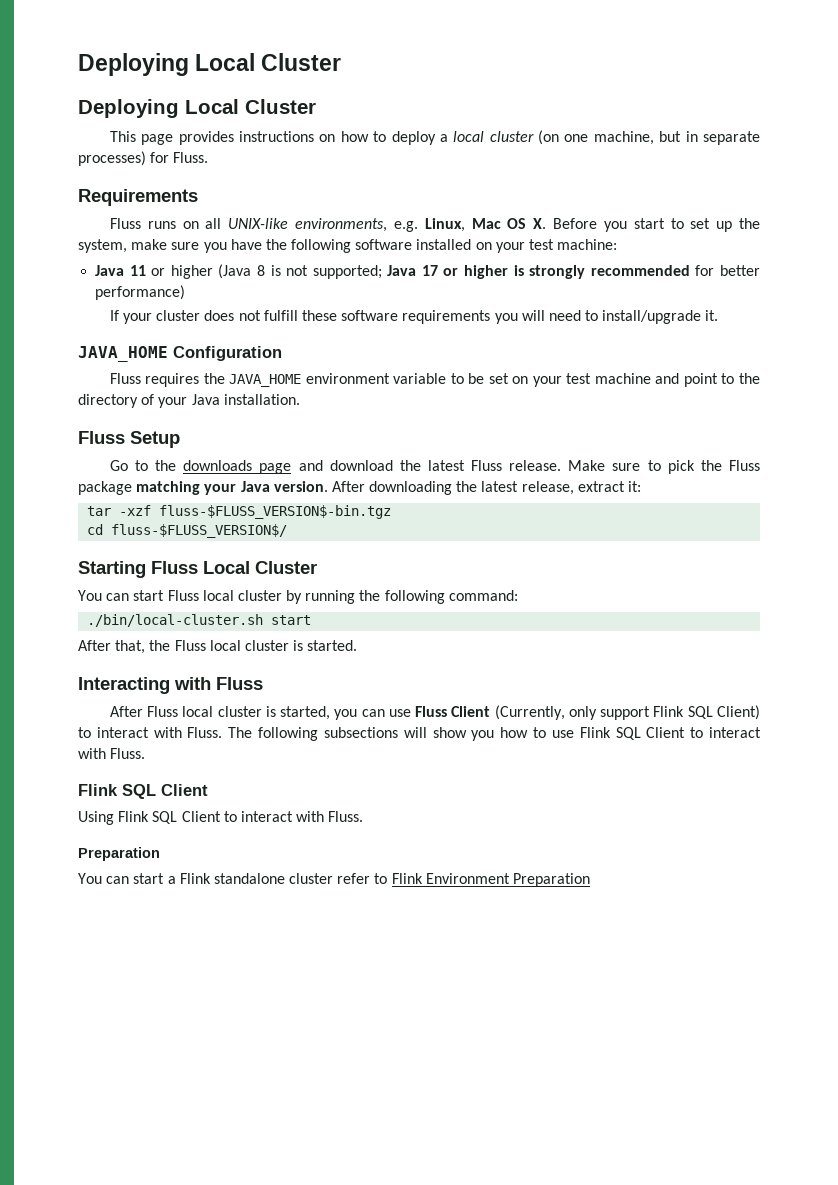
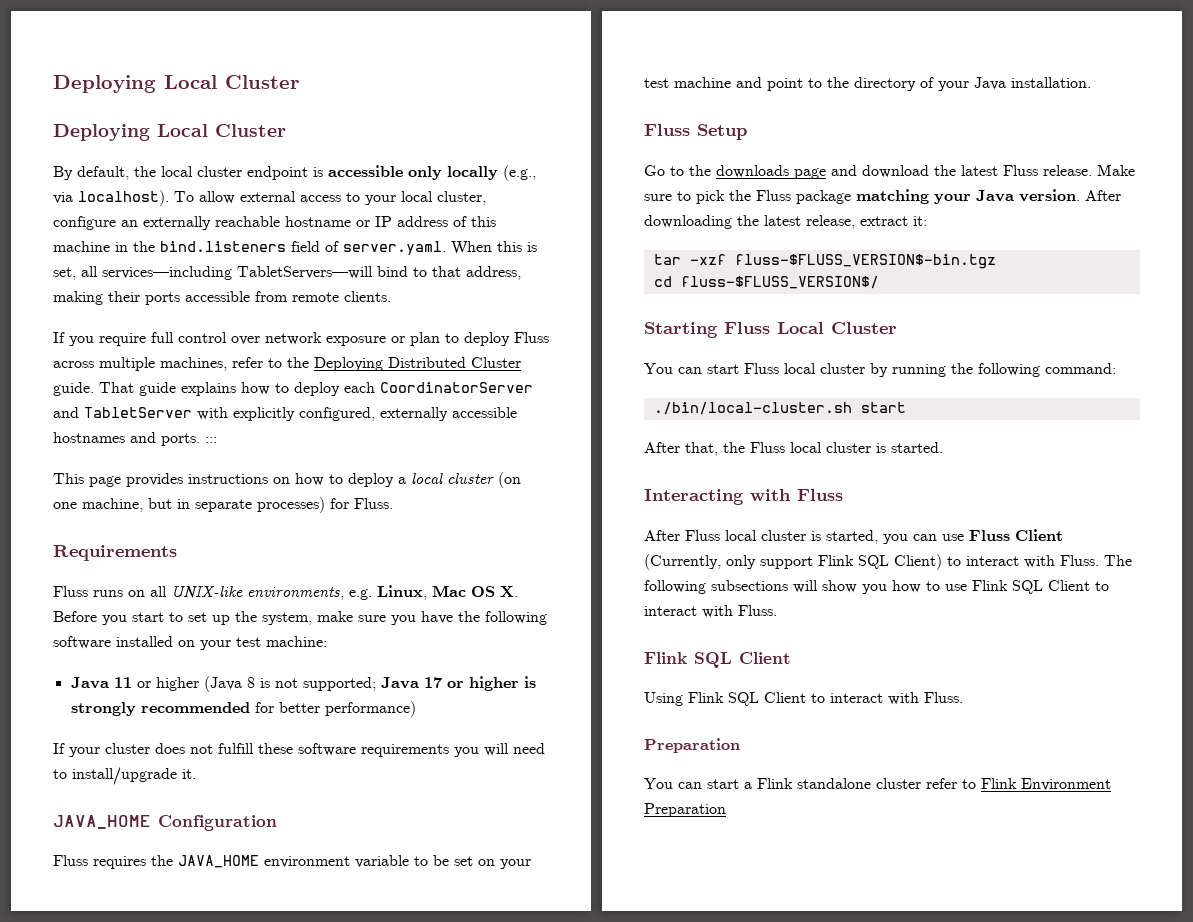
+ By default, the local cluster endpoint is accessible only locally (e.g., via localhost). To allow external access to your local cluster, configure an externally reachable hostname or IP address of this machine in the bind.listeners field of server.yaml. When this is set, all services—including TabletServers—will bind to that address, making their ports accessible from remote clients.
+ If you require full control over network exposure or plan to deploy Fluss across multiple machines, refer to the Deploying Distributed Cluster guide. That guide explains how to deploy each CoordinatorServer and TabletServer with explicitly configured, externally accessible hostnames and ports. :::

